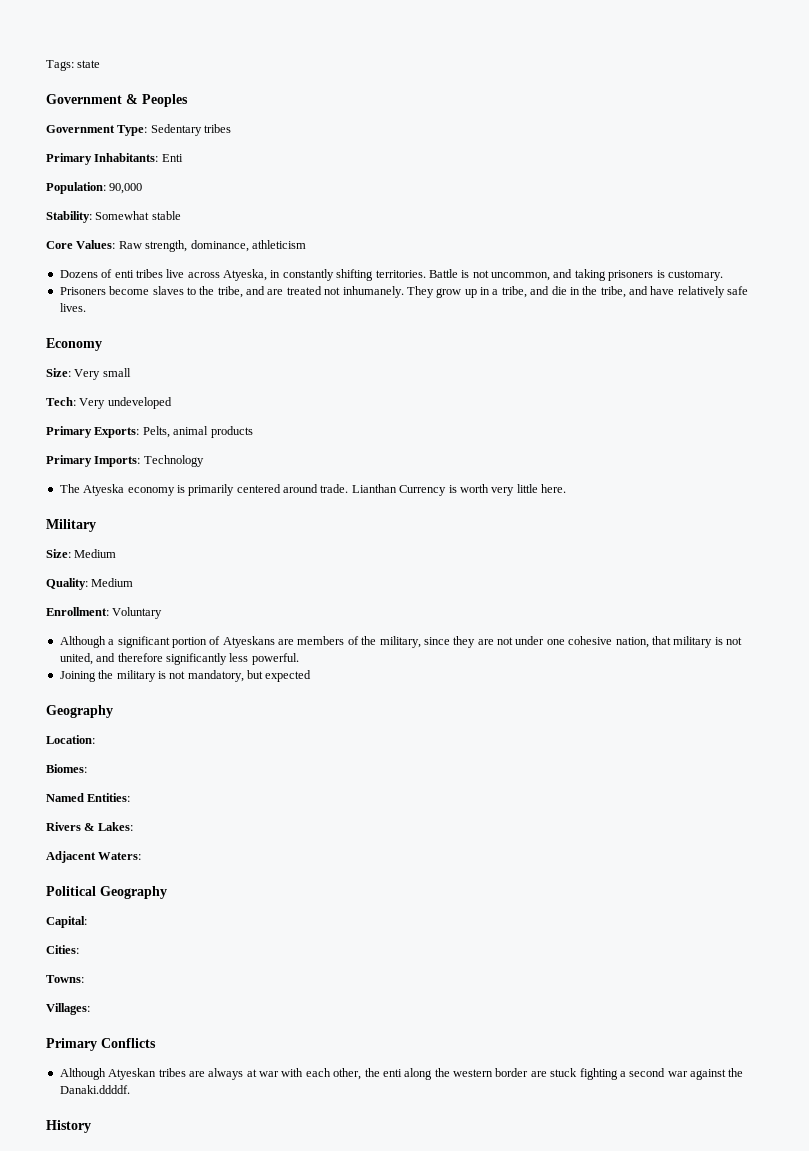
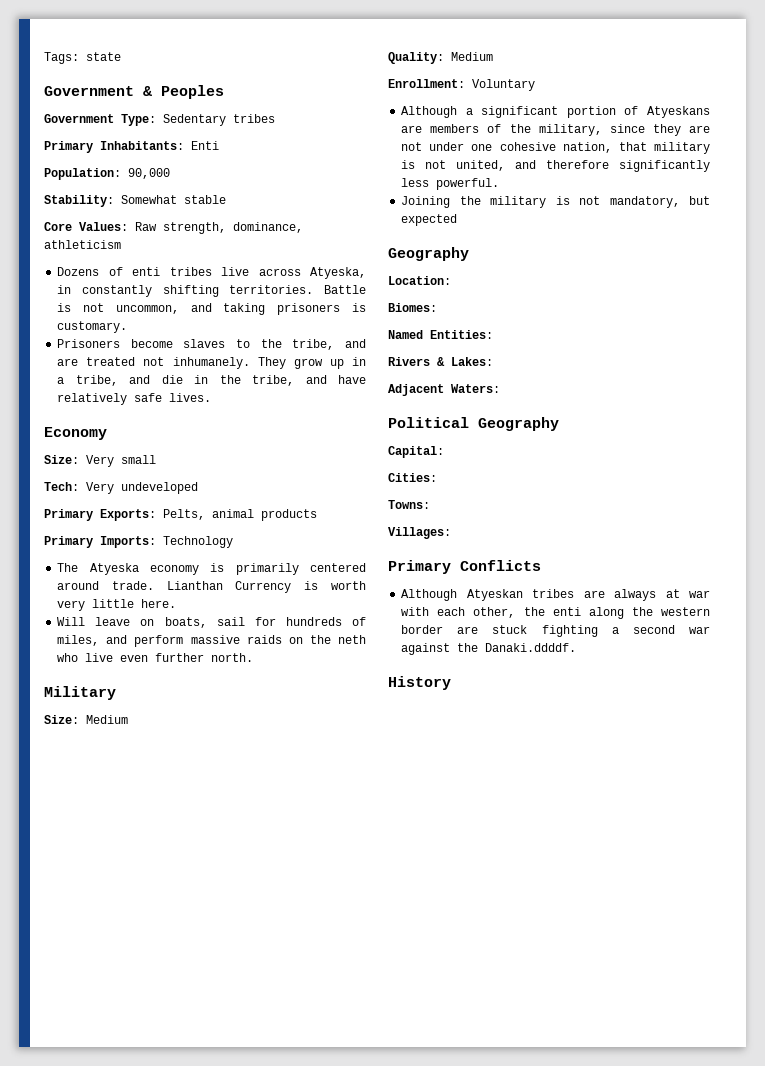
+ Will leave on boats, sail for hundreds of miles, and perform massive raids on the neth who live even further north.

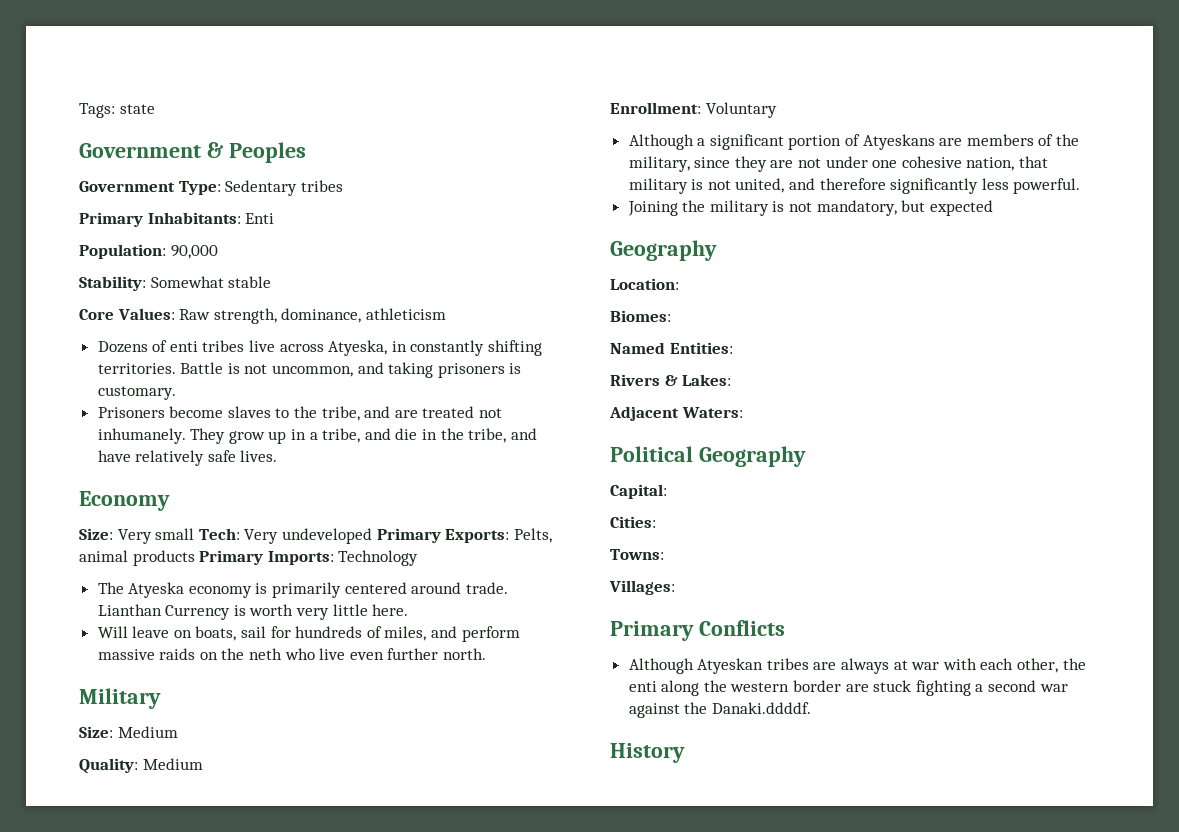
- Size: Very small
- Tech: Very undeveloped
- Primary Exports: Pelts, animal products
- Primary Imports: Technology
+ Size: Very small Tech: Very undeveloped Primary Exports: Pelts, animal products Primary Imports: Technology

